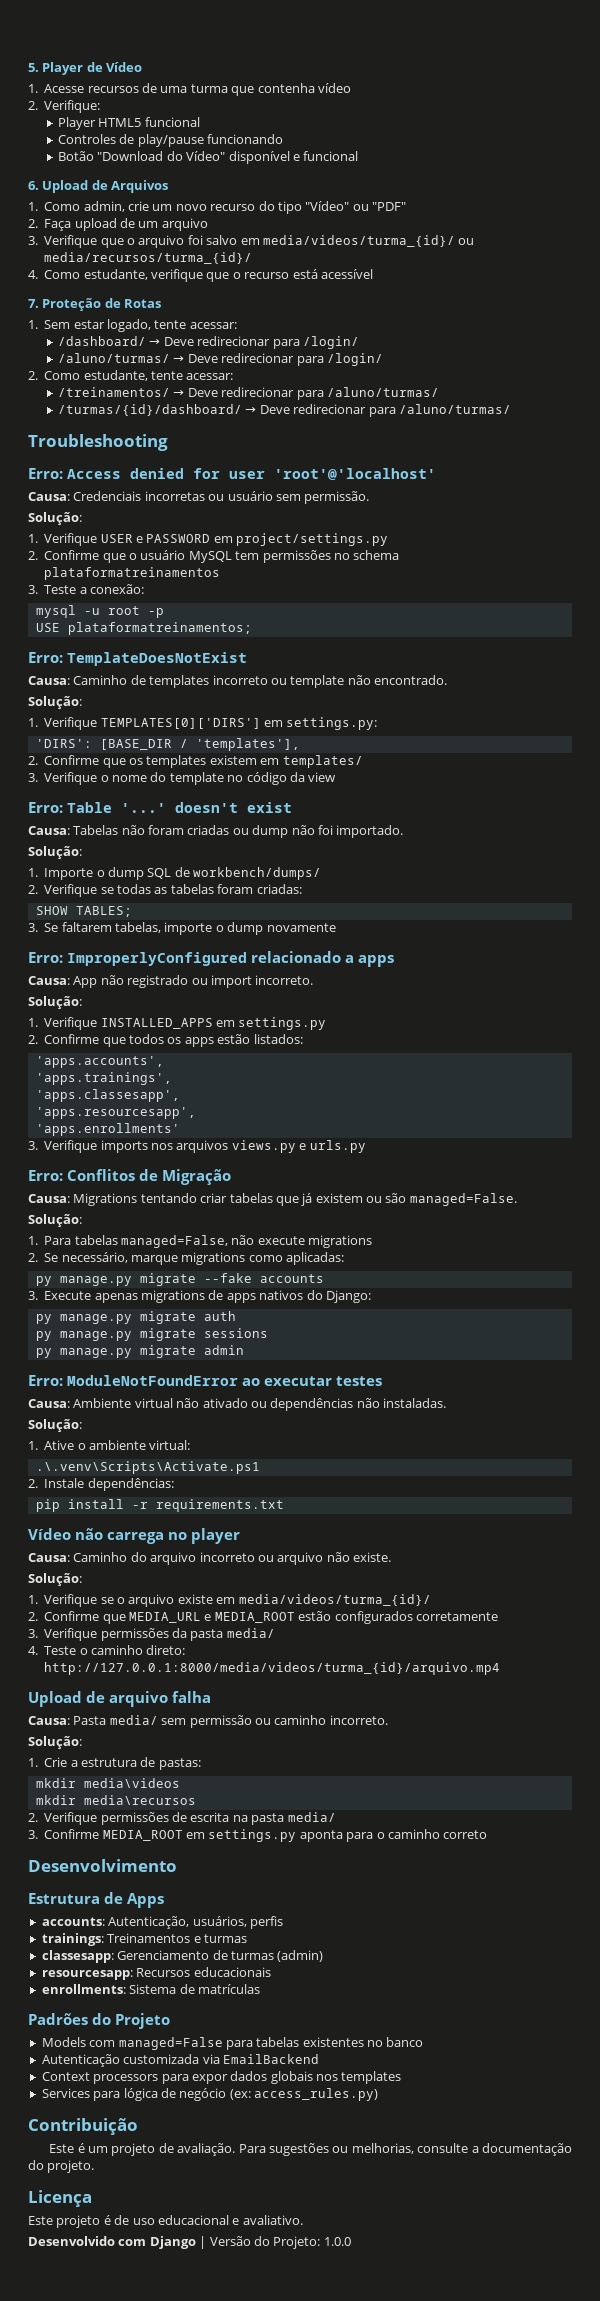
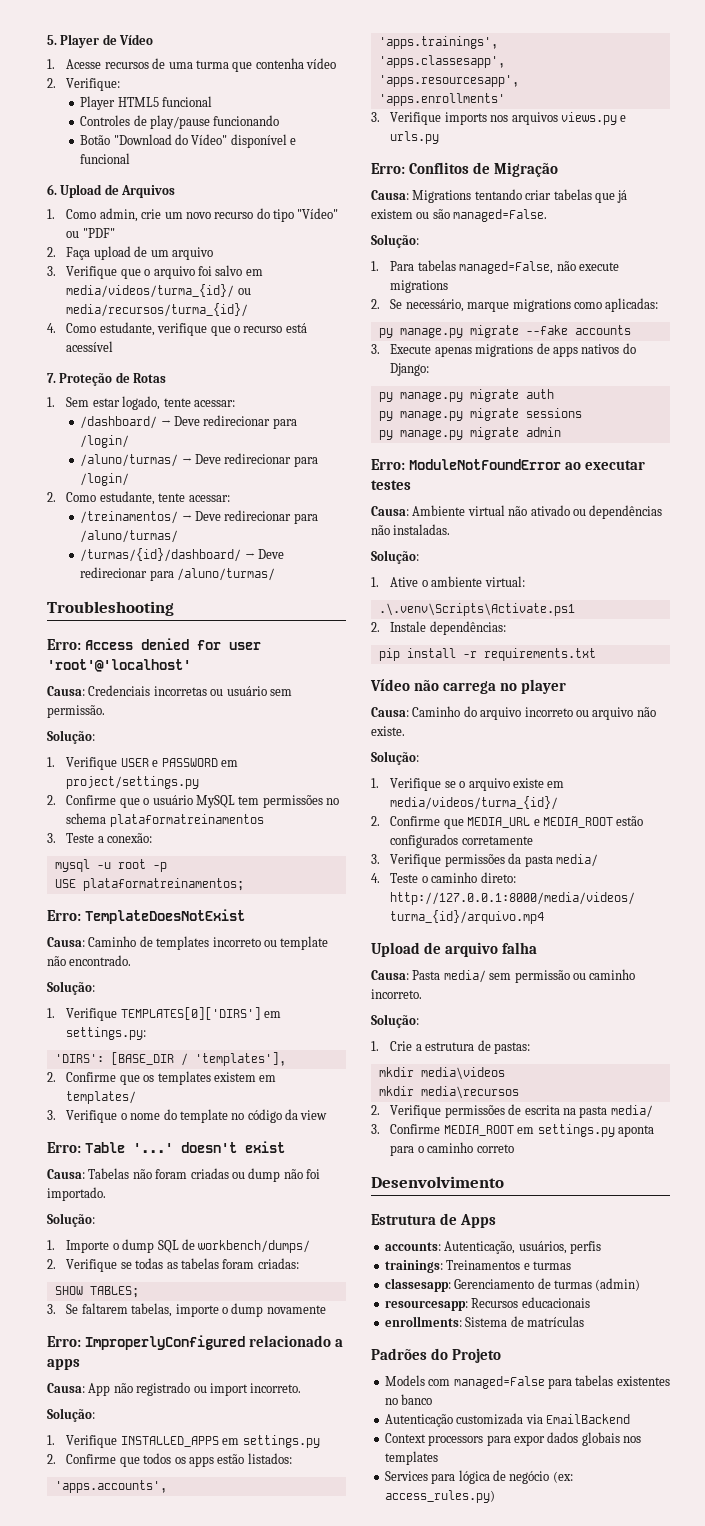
- Contribuição
- Este é um projeto de avaliação. Para sugestões ou melhorias, consulte a documentação do projeto.
- Licença
- Este projeto é de uso educacional e avaliativo.
- Desenvolvido com Django | Versão do Projeto: 1.0.0

